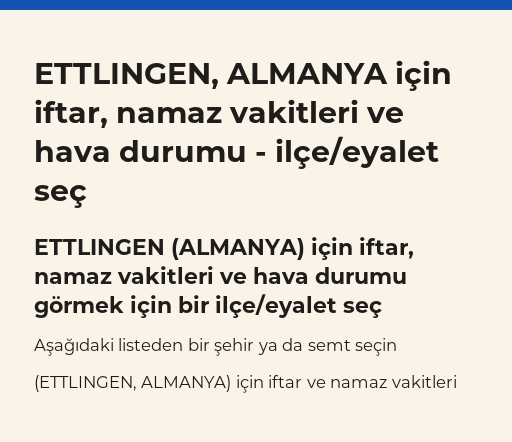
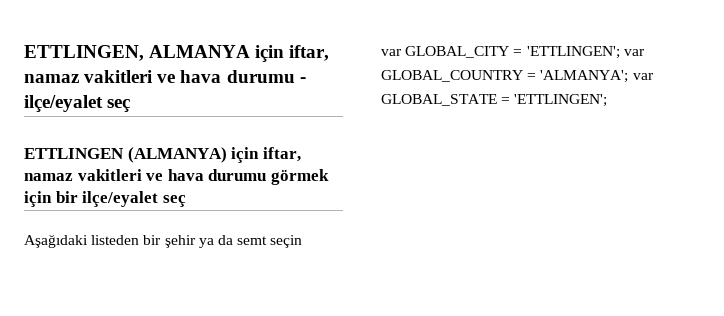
- (ETTLINGEN, ALMANYA) için iftar ve namaz vakitleri
+ var GLOBAL_CITY = 'ETTLINGEN'; var GLOBAL_COUNTRY = 'ALMANYA'; var GLOBAL_STATE = 'ETTLINGEN';

